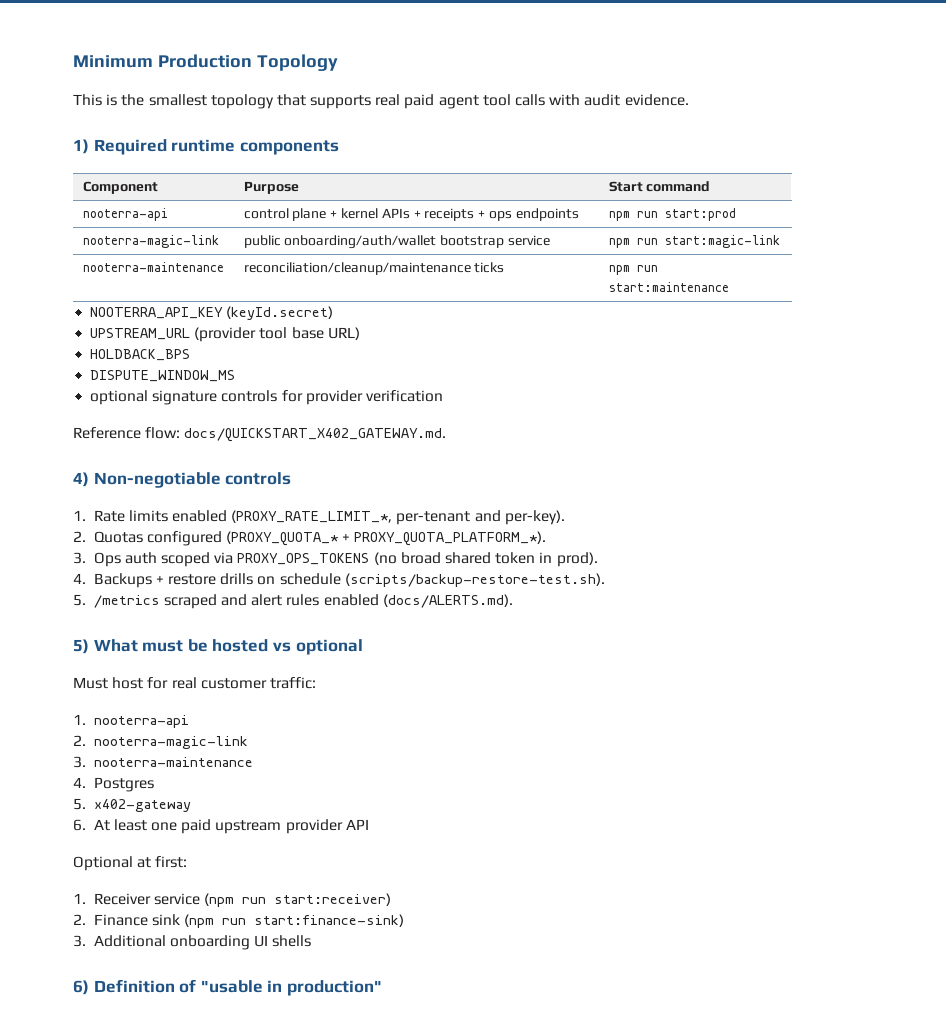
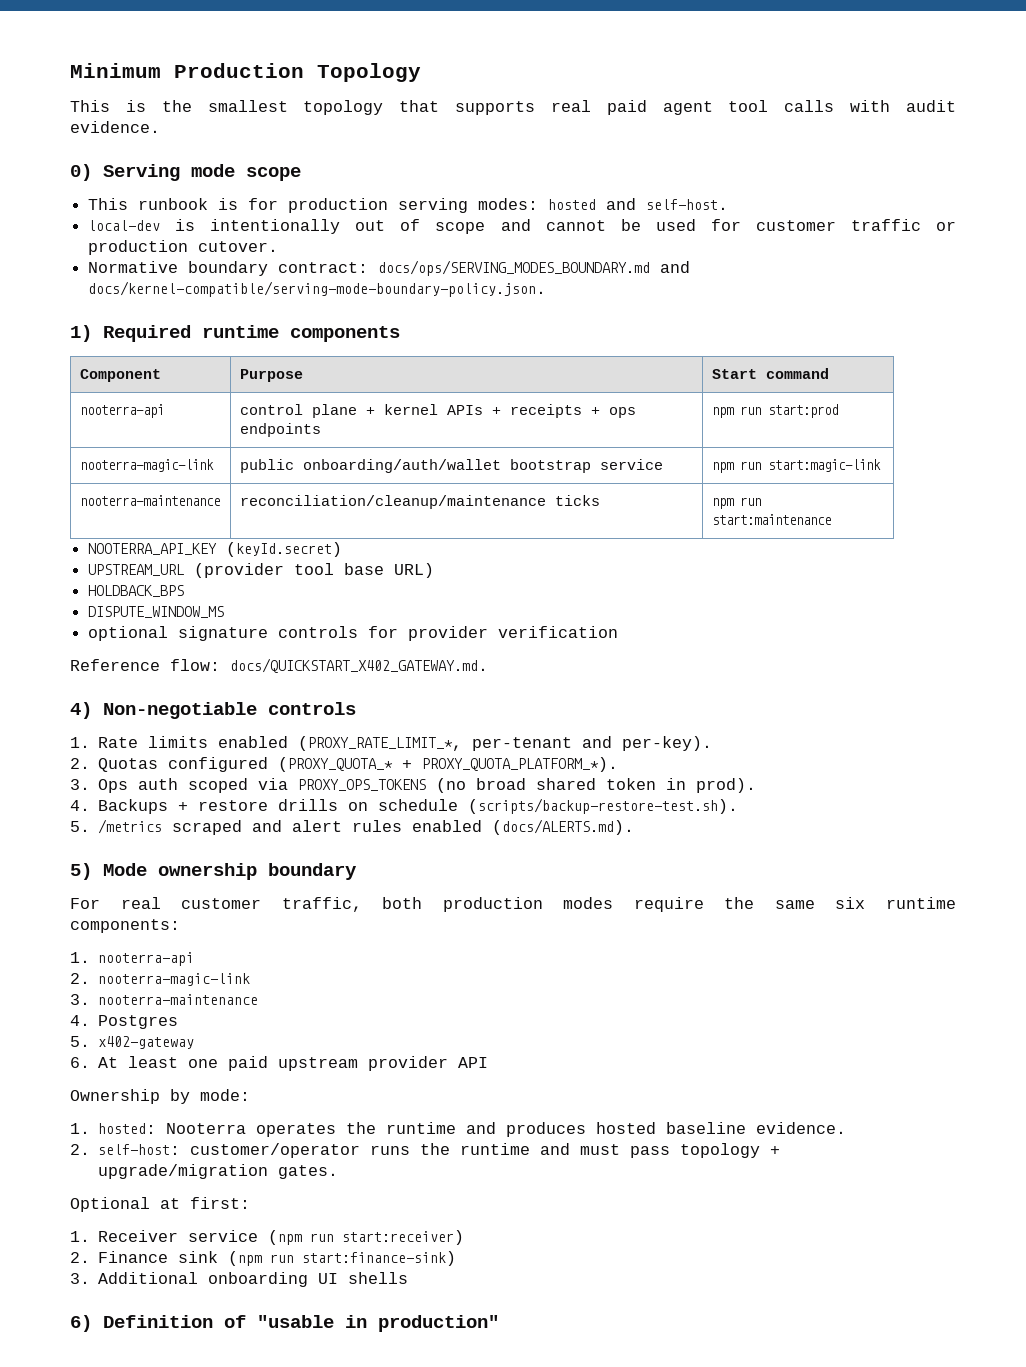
+ 0) Serving mode scope
+ This runbook is for production serving modes: hosted and self-host.
+ local-dev is intentionally out of scope and cannot be used for customer traffic or production cutover.
+ Normative boundary contract: docs/ops/SERVING_MODES_BOUNDARY.md and docs/kernel-compatible/serving-mode-boundary-policy.json.
- 5) What must be hosted vs optional
- Must host for real customer traffic:
+ 5) Mode ownership boundary
+ For real customer traffic, both production modes require the same six runtime components:
+ Ownership by mode:
+ 1. hosted: Nooterra operates the runtime and produces hosted baseline evidence.
+ 2. self-host: customer/operator runs the runtime and must pass topology + upgrade/migration gates.

